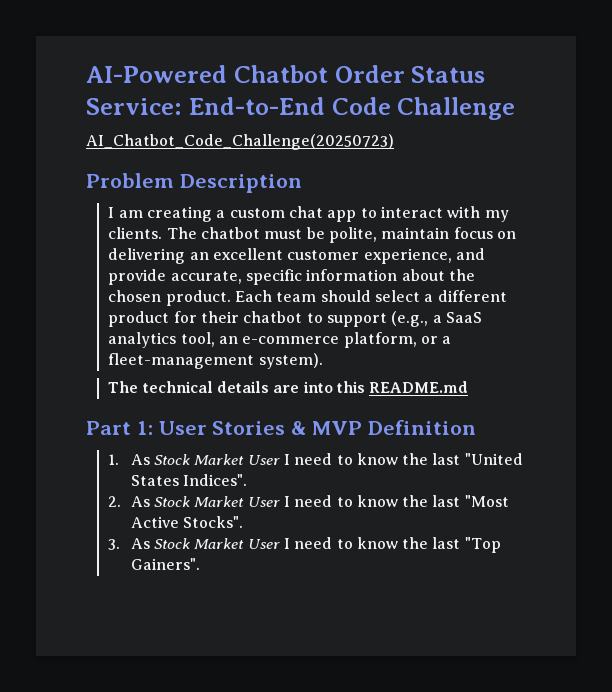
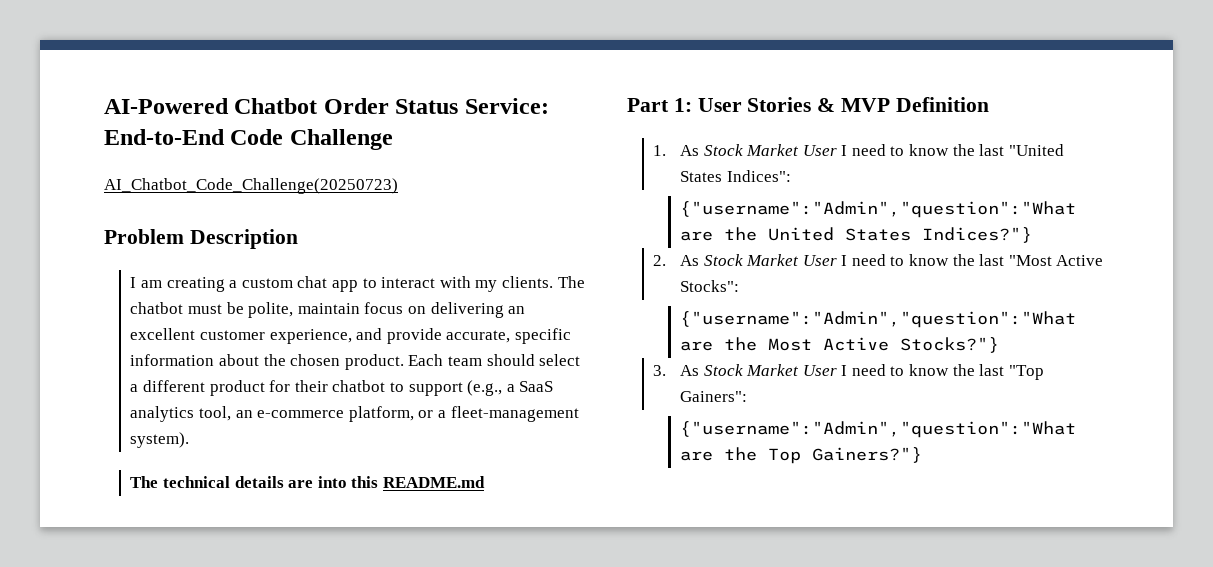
- 1. As Stock Market User I need to know the last "United States Indices".
+ 1. As Stock Market User I need to know the last "United States Indices":
+ {"username":"Admin","question":"What are the United States Indices?"}
- 2. As Stock Market User I need to know the last "Most Active Stocks".
+ 2. As Stock Market User I need to know the last "Most Active Stocks":
+ {"username":"Admin","question":"What are the Most Active Stocks?"}
- 3. As Stock Market User I need to know the last "Top Gainers".
+ 3. As Stock Market User I need to know the last "Top Gainers":
+ {"username":"Admin","question":"What are the Top Gainers?"}

